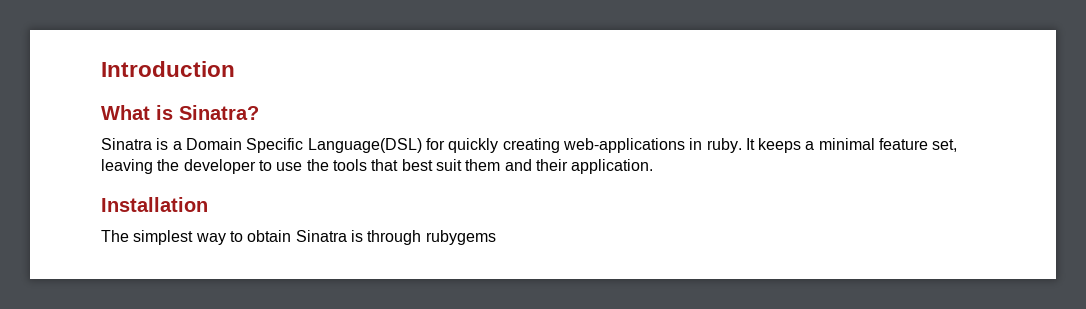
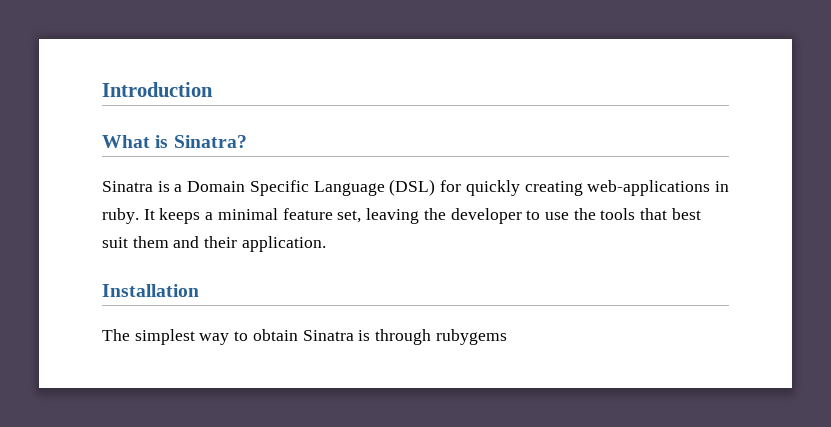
- Sinatra is a Domain Specific Language(DSL) for quickly creating web-applications in ruby.
+ Sinatra is a Domain Specific Language (DSL) for quickly creating web-applications in ruby.

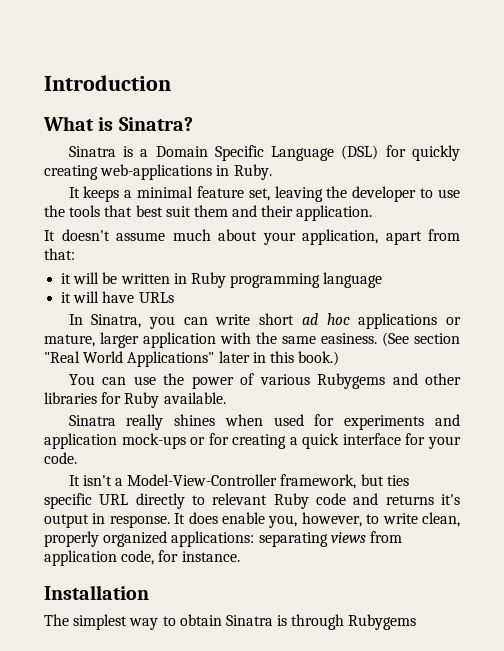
- Sinatra is a Domain Specific Language (DSL) for quickly creating web-applications in ruby. It keeps a minimal feature set, leaving the developer to use the tools that best suit them and their application.
+ Sinatra is a Domain Specific Language (DSL) for quickly creating web-applications in Ruby.
+ It keeps a minimal feature set, leaving the developer to use the tools that best suit them and their application.
+ It doesn't assume much about your application, apart from that:
+ it will be written in Ruby programming language
+ it will have URLs
+ In Sinatra, you can write short ad hoc applications or mature, larger application with the same easiness. (See section "Real World Applications" later in this book.)
+ You can use the power of various Rubygems and other libraries for Ruby available.
+ Sinatra really shines when used for experiments and application mock-ups or for creating a quick interface for your code.
+ It isn't a Model-View-Controller framework, but ties specific URL directly to relevant Ruby code and returns it's output in response. It does enable you, however, to write clean, properly organized applications: separating views from application code, for instance.
- The simplest way to obtain Sinatra is through rubygems
+ The simplest way to obtain Sinatra is through Rubygems

